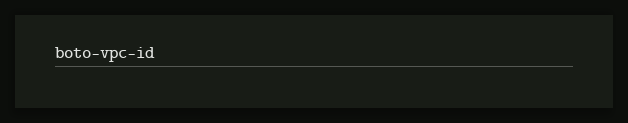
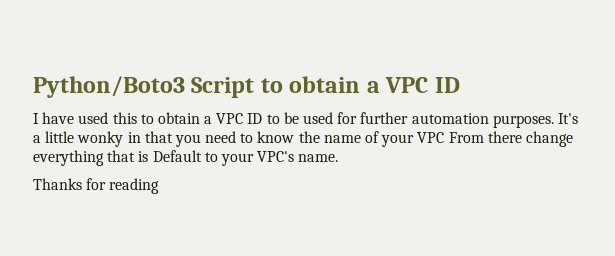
- boto-vpc-id
+ Python/Boto3 Script to obtain a VPC ID
+ I have used this to obtain a VPC ID to be used for further automation purposes. It's a little wonky in that you need to know the name of your VPC From there change everything that is Default to your VPC's name.
+ Thanks for reading

